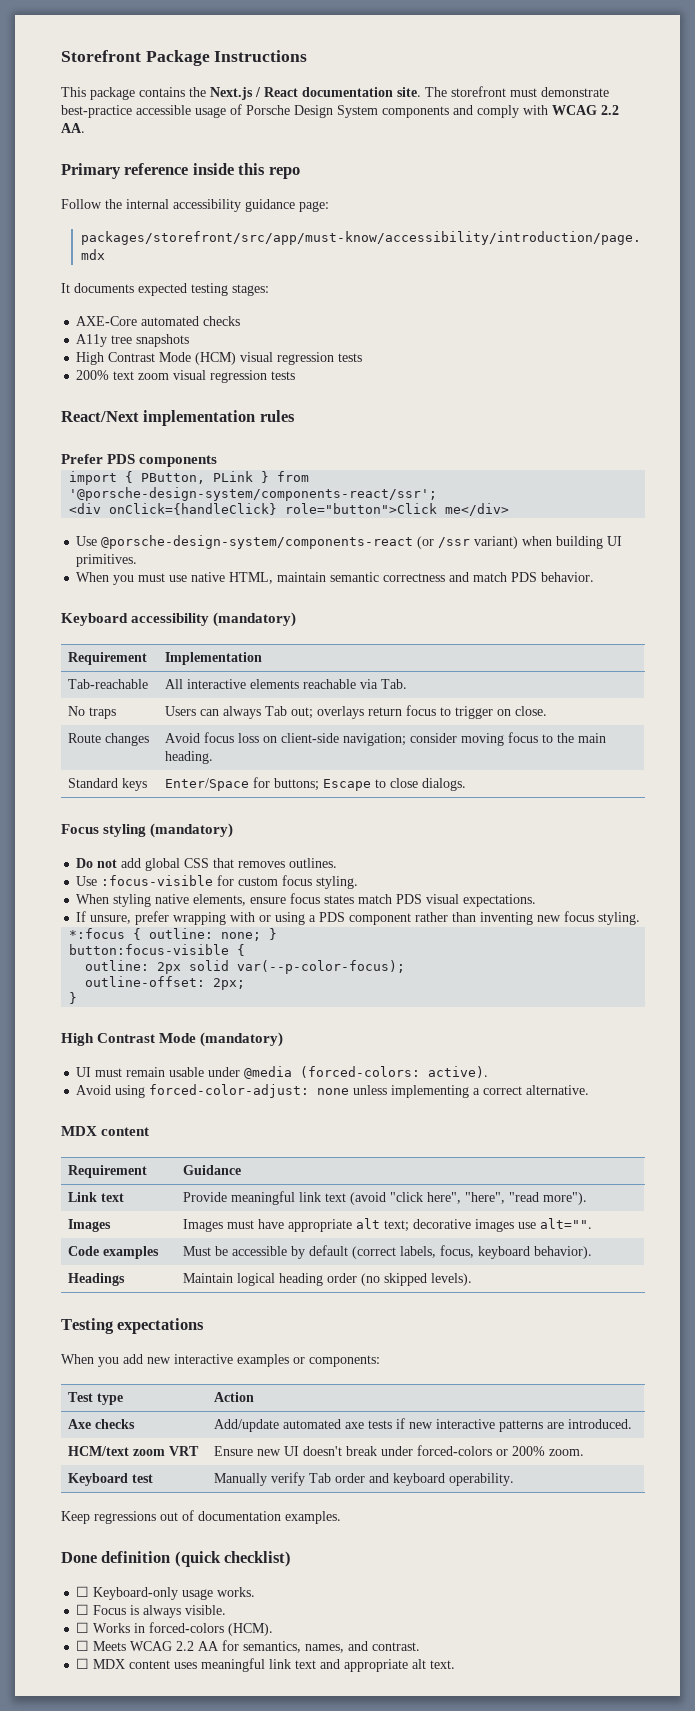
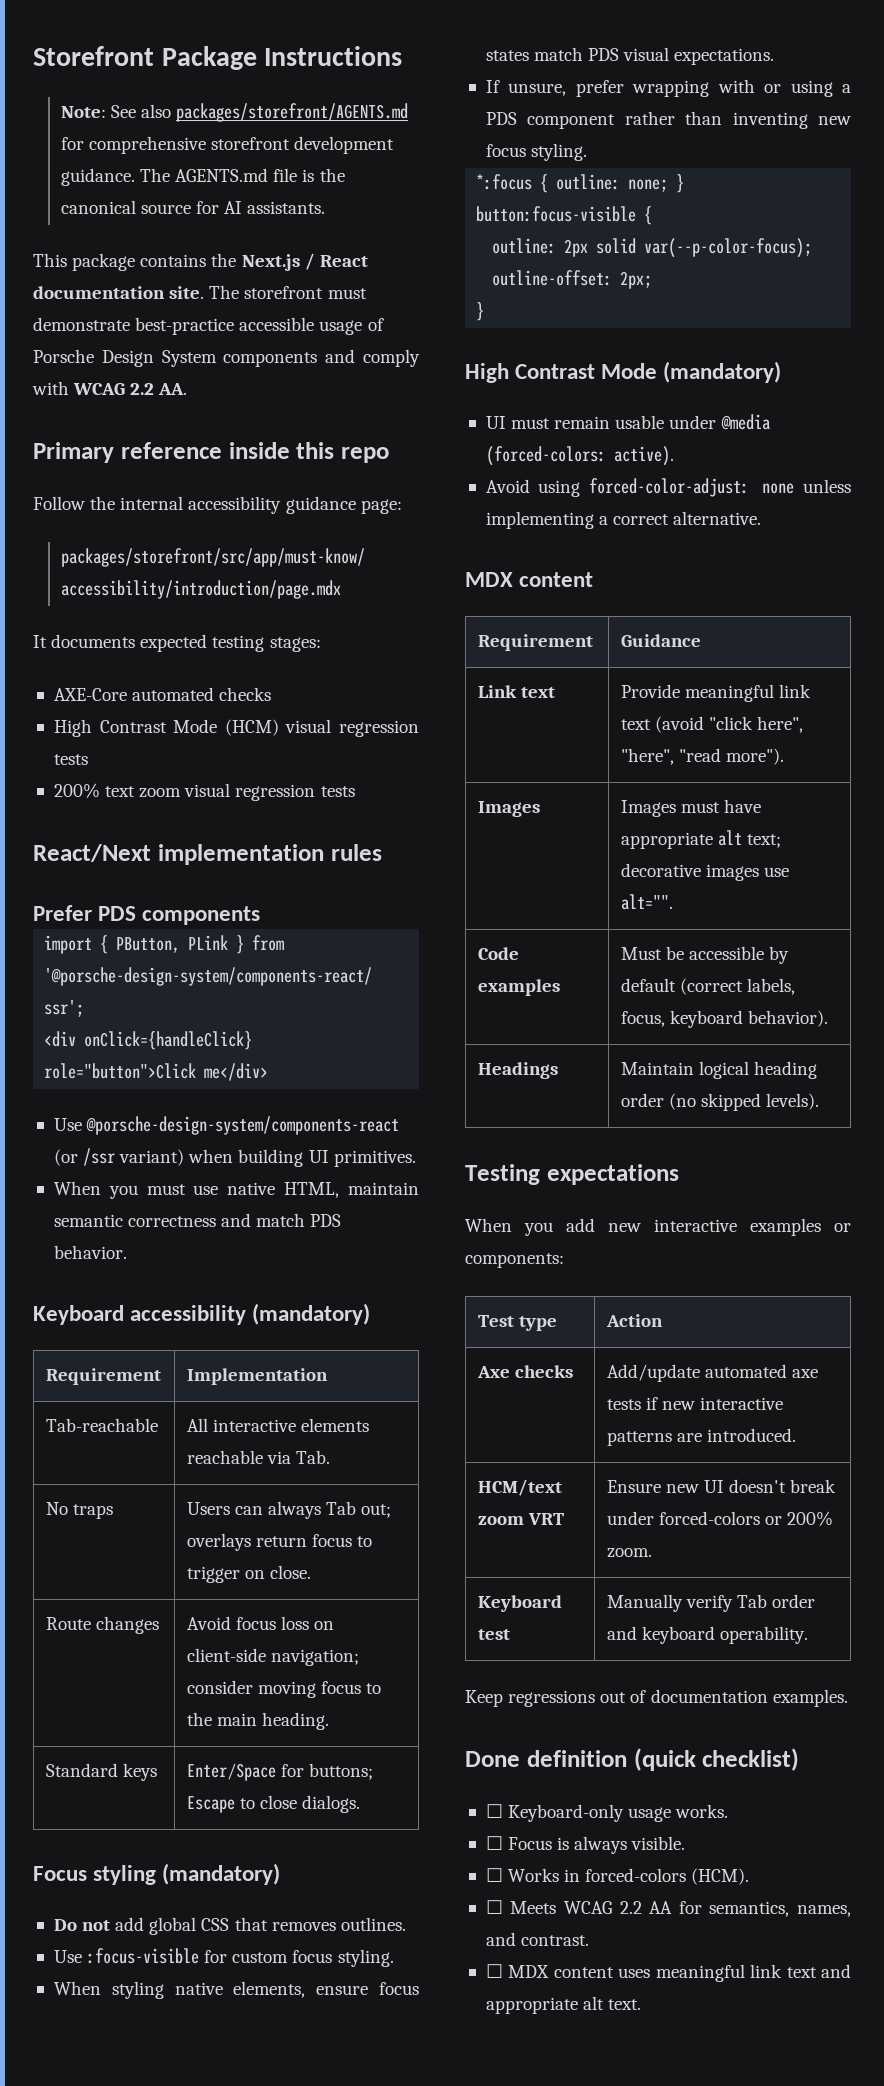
+ Note: See also packages/storefront/AGENTS.md for comprehensive storefront development guidance. The AGENTS.md file is the canonical source for AI assistants.
- A11y tree snapshots

